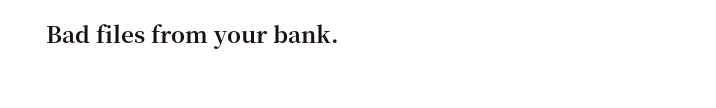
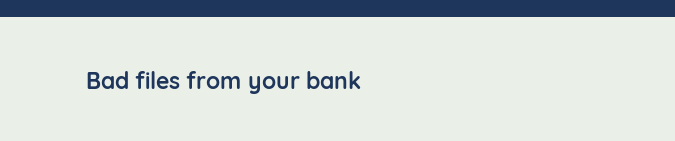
- Bad files from your bank.
+ Bad files from your bank

